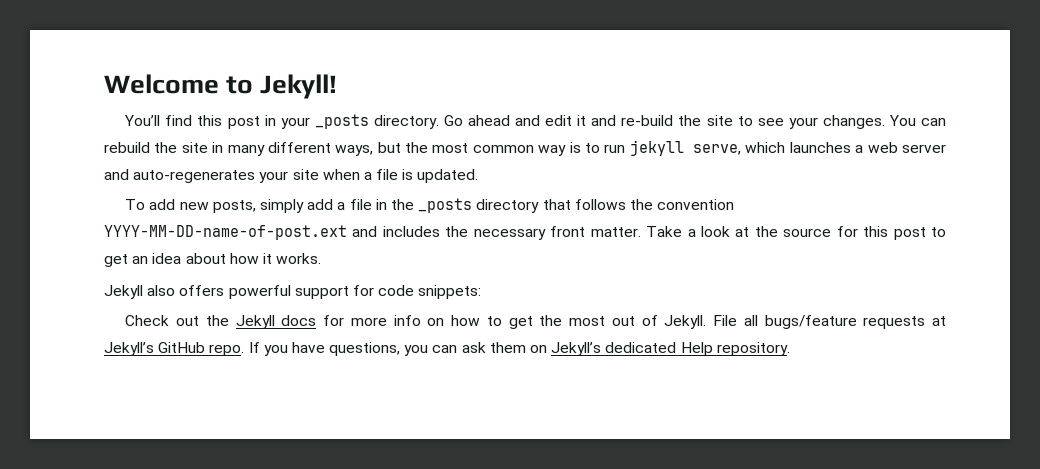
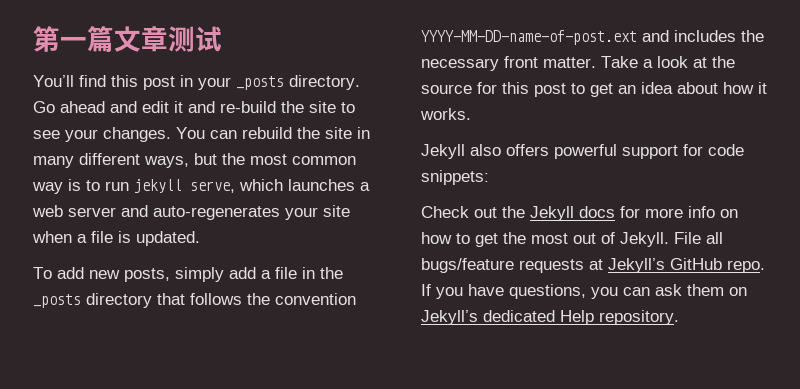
- Welcome to Jekyll!
+ 第一篇文章测试

